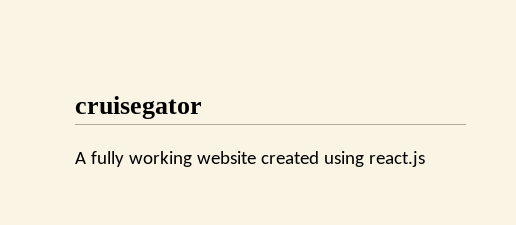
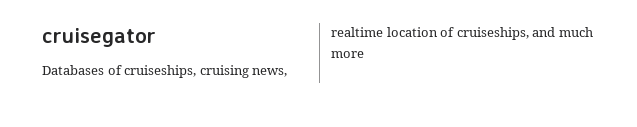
- A fully working website created using react.js
+ Databases of cruiseships, cruising news, realtime location of cruiseships, and much more

